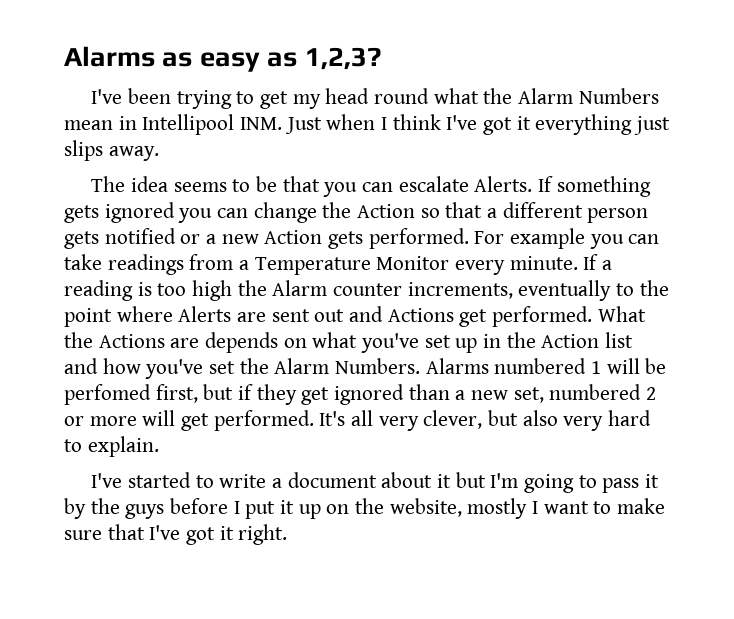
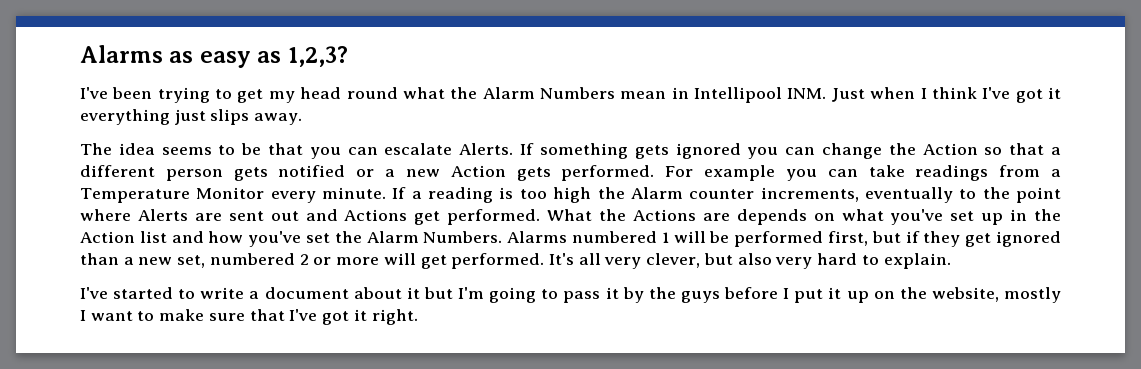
- Alarms numbered 1 will be perfomed first, but if they get ignored than a new set, numbered 2 or more will get performed.
+ Alarms numbered 1 will be performed first, but if they get ignored than a new set, numbered 2 or more will get performed.

